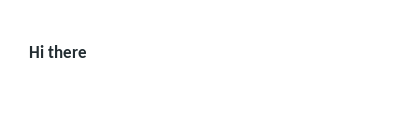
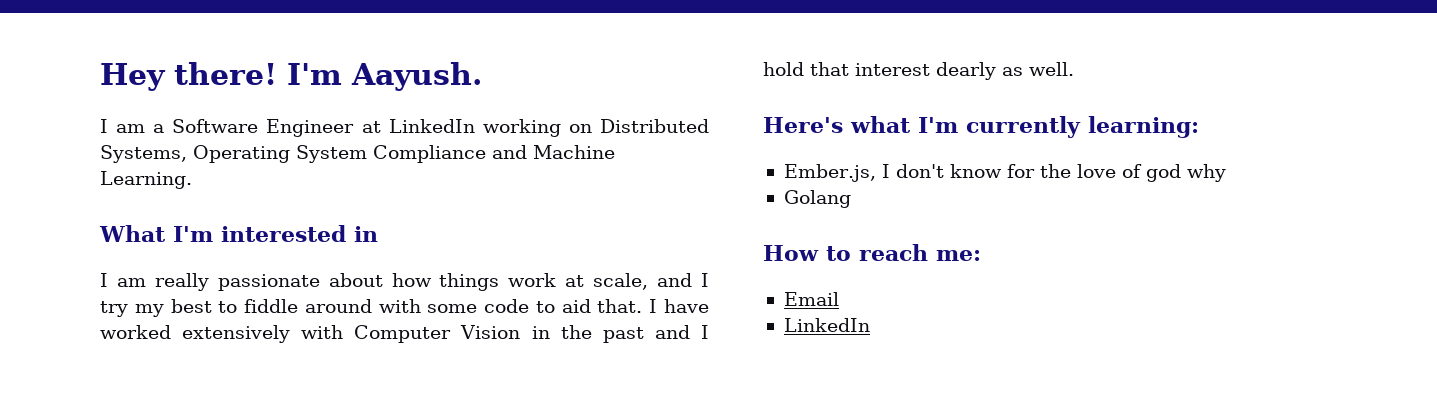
- Hi there
+ Hey there! I'm Aayush.
+ I am a Software Engineer at LinkedIn working on Distributed Systems, Operating System Compliance and Machine Learning.
+ What I'm interested in
+ I am really passionate about how things work at scale, and I try my best to fiddle around with some code to aid that. I have worked extensively with Computer Vision in the past and I hold that interest dearly as well.
+ Here's what I'm currently learning:
+ Ember.js, I don't know for the love of god why
+ Golang
+ How to reach me:
+ Email
+ LinkedIn

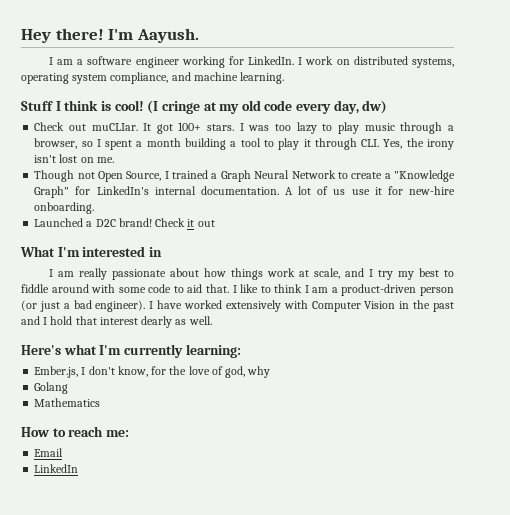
- I am a Software Engineer at LinkedIn working on Distributed Systems, Operating System Compliance and Machine Learning.
+ I am a software engineer working for LinkedIn. I work on distributed systems, operating system compliance, and machine learning.
+ Stuff I think is cool! (I cringe at my old code every day, dw)
+ Check out muCLIar. It got 100+ stars. I was too lazy to play music through a browser, so I spent a month building a tool to play it through CLI. Yes, the irony isn't lost on me.
+ Though not Open Source, I trained a Graph Neural Network to create a "Knowledge Graph" for LinkedIn's internal documentation. A lot of us use it for new-hire onboarding.
+ Launched a D2C brand! Check it out
- I have worked extensively with Computer Vision in the past and I hold that interest dearly as well.
+ I like to think I am a product-driven person (or just a bad engineer). I have worked extensively with Computer Vision in the past and I hold that interest dearly as well.
- Ember.js, I don't know for the love of god why
+ Ember.js, I don't know, for the love of god, why
+ Mathematics

